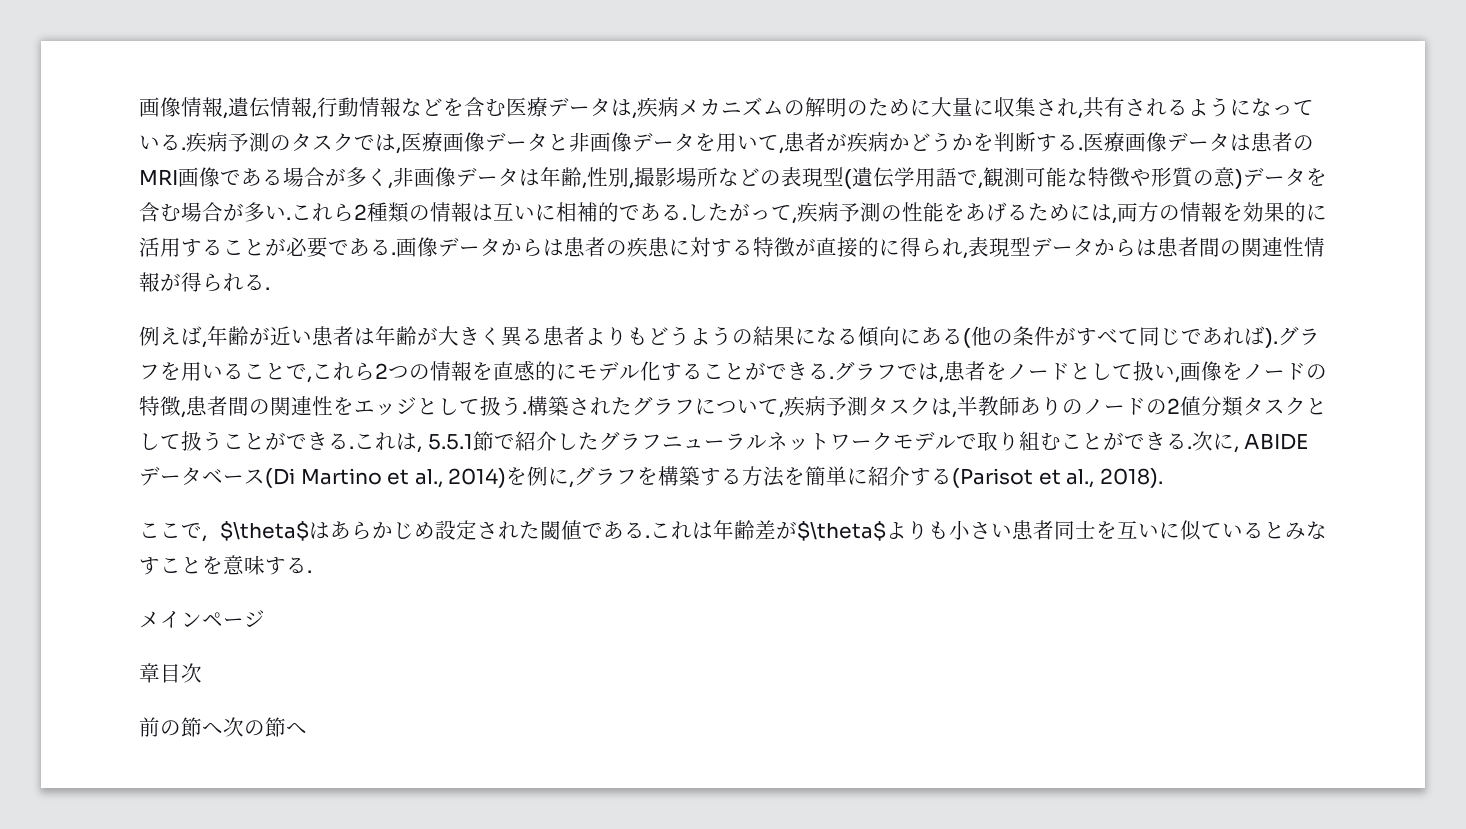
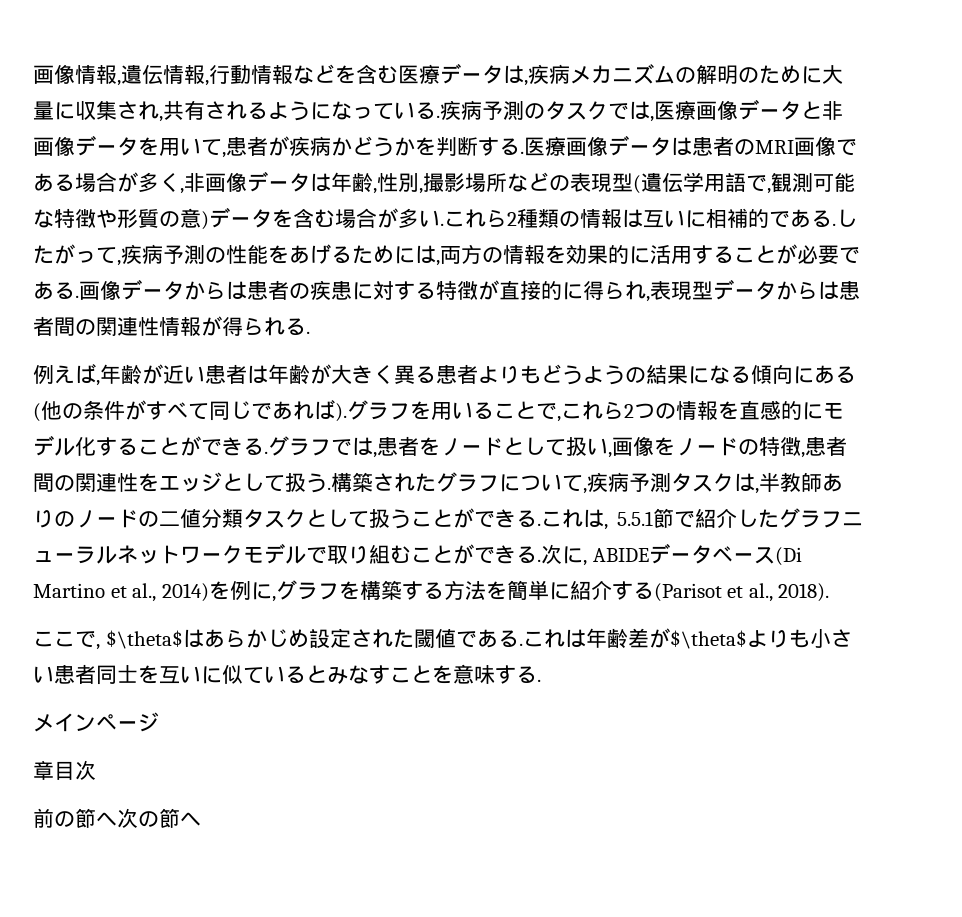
- 構築されたグラフについて,疾病予測タスクは,半教師ありのノードの2値分類タスクとして扱うことができる.
+ 構築されたグラフについて,疾病予測タスクは,半教師ありのノードの二値分類タスクとして扱うことができる.

